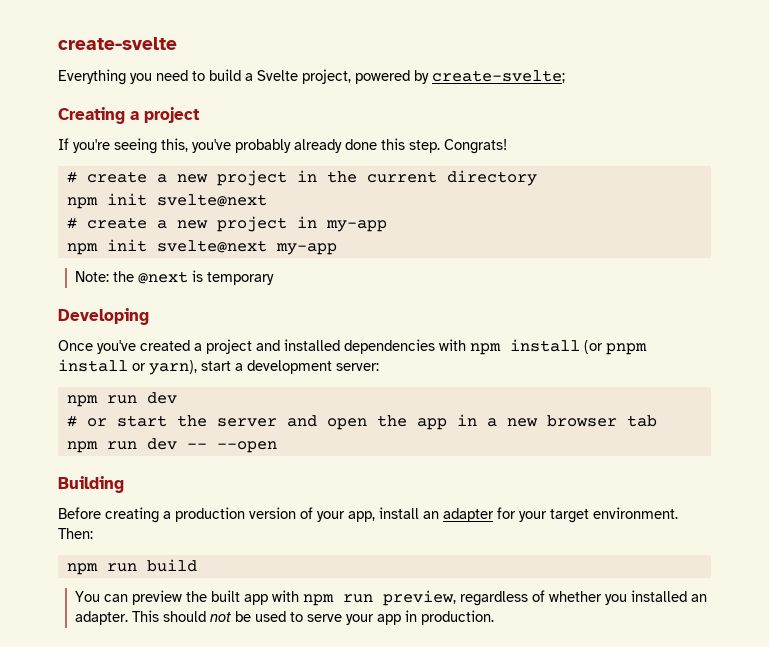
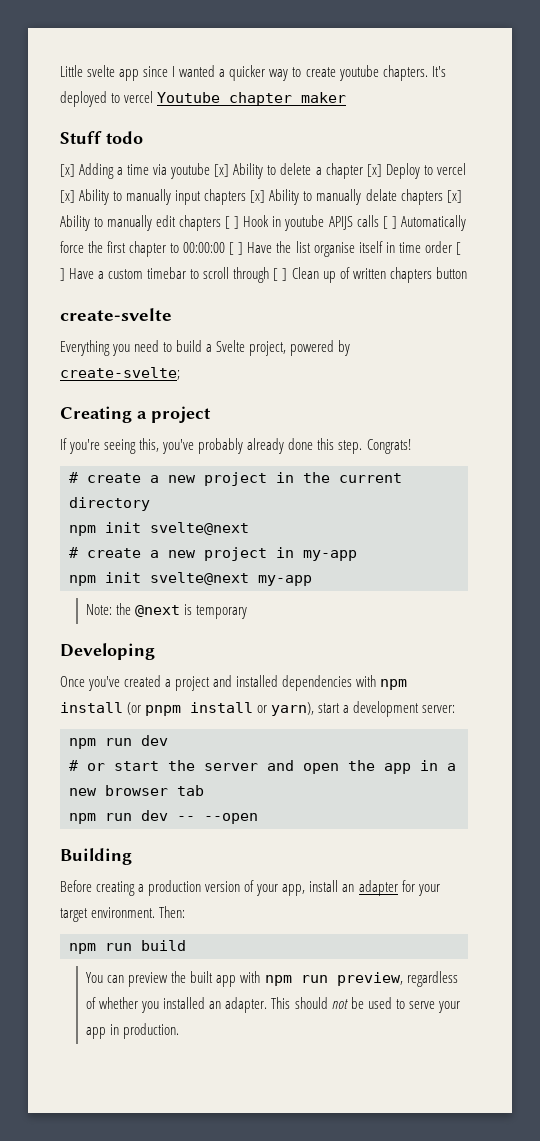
+ Little svelte app since I wanted a quicker way to create youtube chapters. It's deployed to vercel Youtube chapter maker
+ Stuff todo
+ [x] Adding a time via youtube [x] Ability to delete a chapter [x] Deploy to vercel [x] Ability to manually input chapters [x] Ability to manually delate chapters [x] Ability to manually edit chapters [ ] Hook in youtube APIJS calls [ ] Automatically force the first chapter to 00:00:00 [ ] Have the list organise itself in time order [ ] Have a custom timebar to scroll through [ ] Clean up of written chapters button

